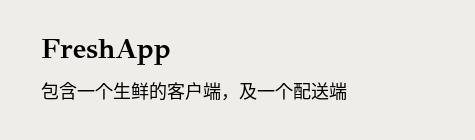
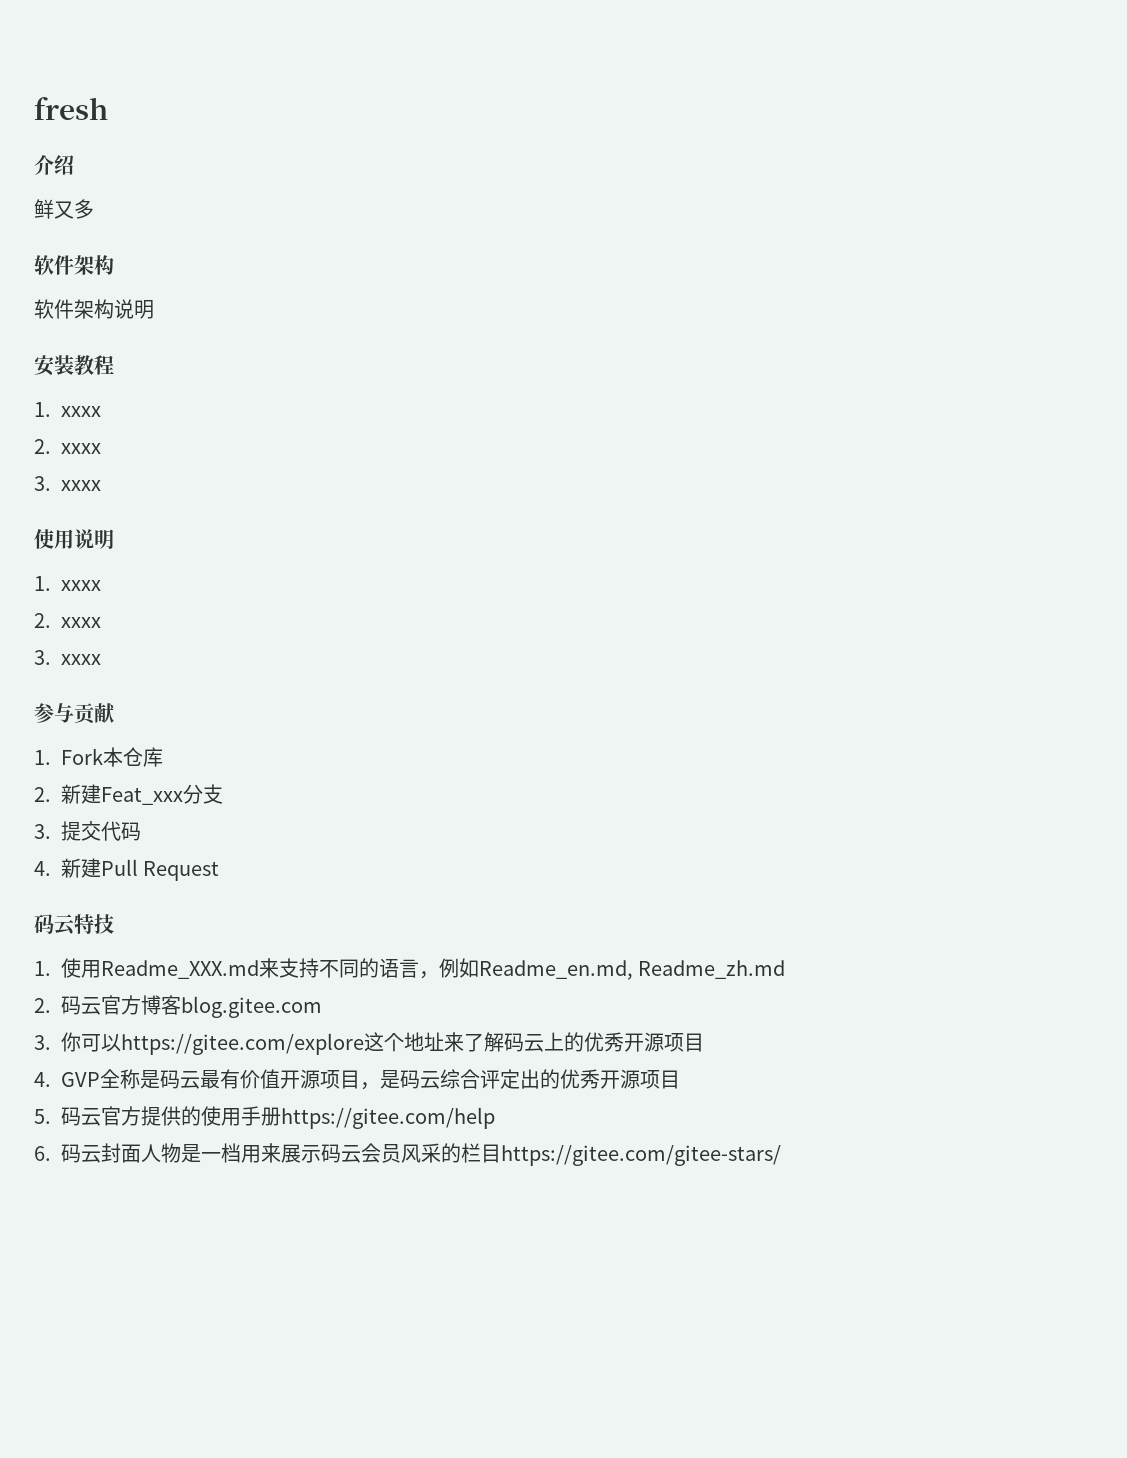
- FreshApp
- 包含一个生鲜的客户端，及一个配送端
+ fresh
+ 介绍
+ 鲜又多
+ 软件架构
+ 软件架构说明
+ 安装教程
+ 1. xxxx
+ 2. xxxx
+ 3. xxxx
+ 使用说明
+ 1. xxxx
+ 2. xxxx
+ 3. xxxx
+ 参与贡献
+ 1. Fork本仓库
+ 2.新建Feat_xxx分支
+ 3.提交代码
+ 4.新建Pull Request
+ 码云特技
+ 1.使用Readme_XXX.md来支持不同的语言，例如Readme_en.md, Readme_zh.md
+ 2.码云官方博客blog.gitee.com
+ 3.你可以https://gitee.com/explore这个地址来了解码云上的优秀开源项目
+ 4. GVP全称是码云最有价值开源项目，是码云综合评定出的优秀开源项目
+ 5.码云官方提供的使用手册https://gitee.com/help
+ 6.码云封面人物是一档用来展示码云会员风采的栏目https://gitee.com/gitee-stars/

